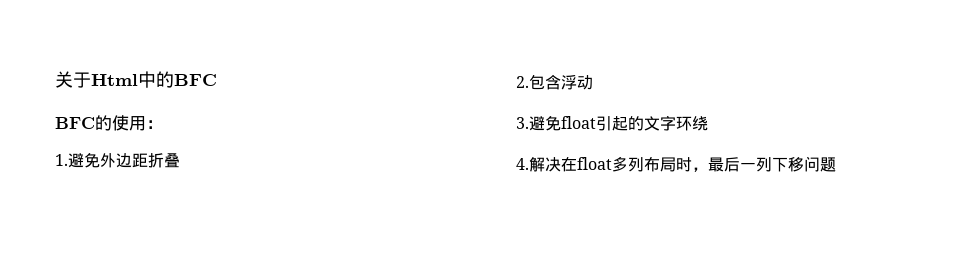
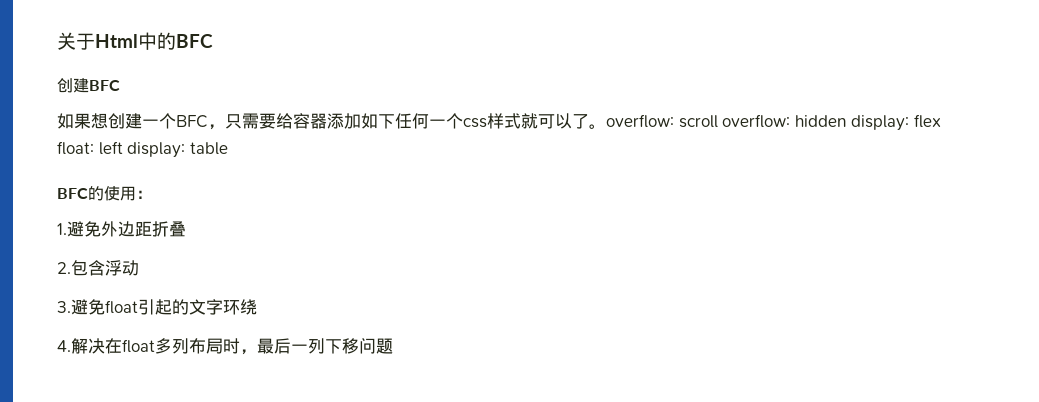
+ 创建BFC
+ 如果想创建一个BFC，只需要给容器添加如下任何一个css样式就可以了。overflow: scroll overflow: hidden display: flex float: left display: table

